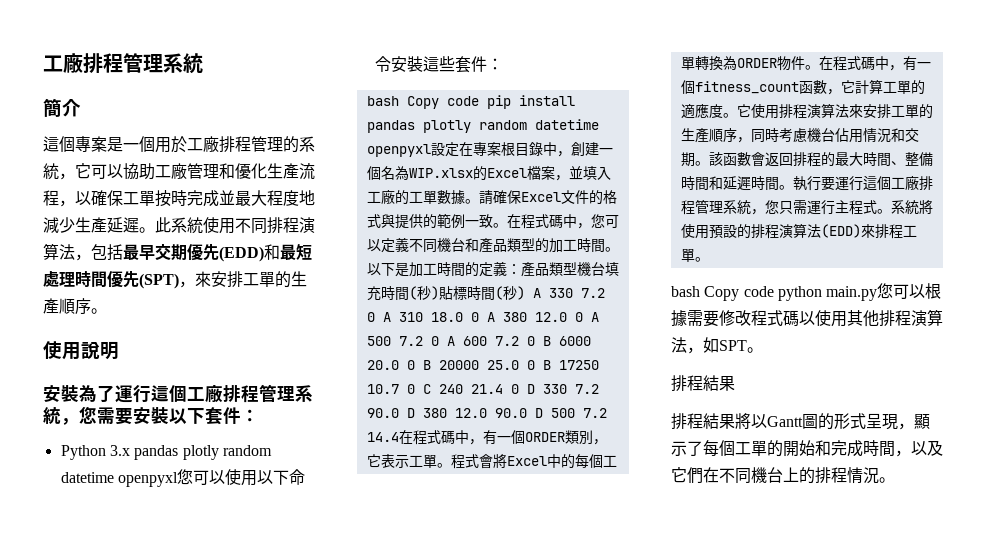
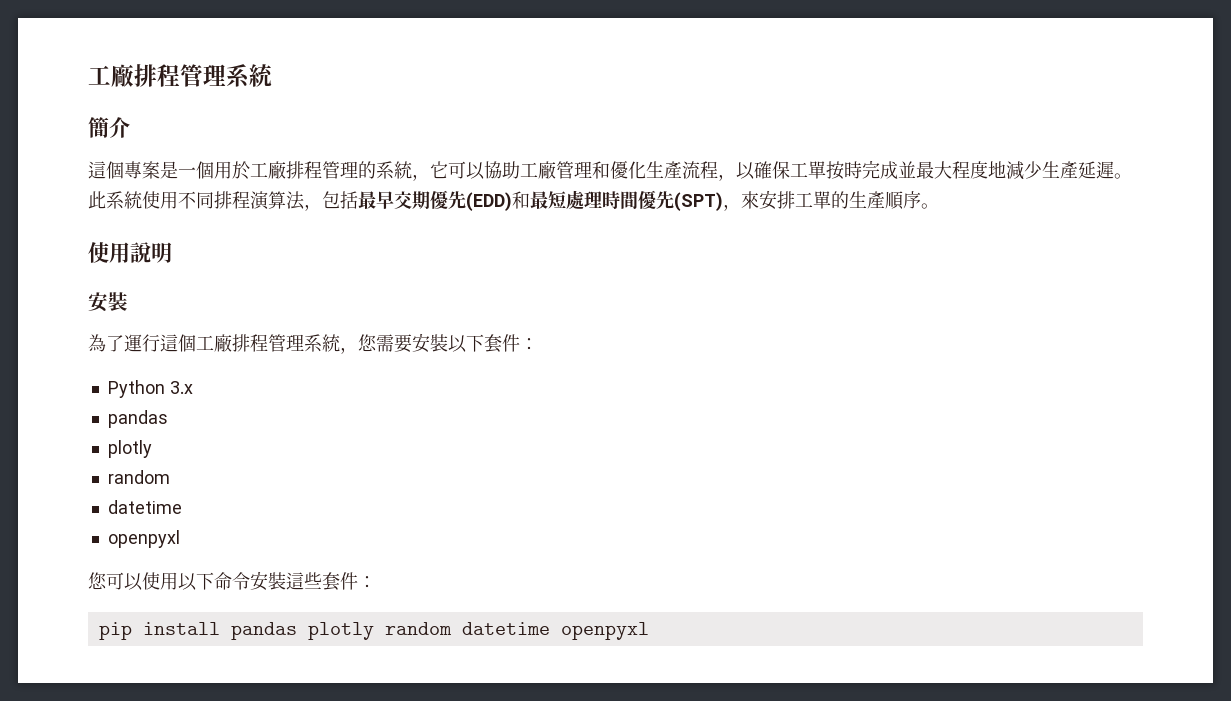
  使用說明
- 安裝為了運行這個工廠排程管理系統，您需要安裝以下套件：
+ 安裝
+ 為了運行這個工廠排程管理系統，您需要安裝以下套件：
- Python 3.x pandas plotly random datetime openpyxl您可以使用以下命令安裝這些套件：
+ Python 3.x
+ pandas
+ plotly
+ random
+ datetime
+ openpyxl
+ 您可以使用以下命令安裝這些套件：
- bash Copy code pip install pandas plotly random datetime openpyxl設定在專案根目錄中，創建一個名為WIP.xlsx的Excel檔案，並填入工廠的工單數據。請確保Excel文件的格式與提供的範例一致。在程式碼中，您可以定義不同機台和產品類型的加工時間。以下是加工時間的定義：產品類型機台填充時間(秒)貼標時間(秒) A 330 7.2 0 A 310 18.0 0 A 380 12.0 0 A 500 7.2 0 A 600 7.2 0 B 6000 20.0 0 B 20000 25.0 0 B 17250 10.7 0 C 240 21.4 0 D 330 7.2 90.0 D 380 12.0 90.0 D 500 7.2 14.4在程式碼中，有一個ORDER類別，它表示工單。程式會將Excel中的每個工單轉換為ORDER物件。在程式碼中，有一個fitness_count函數，它計算工單的適應度。它使用排程演算法來安排工單的生產順序，同時考慮機台佔用情況和交期。該函數會返回排程的最大時間、整備時間和延遲時間。執行要運行這個工廠排程管理系統，您只需運行主程式。系統將使用預設的排程演算法(EDD)來排程工單。
- bash Copy code python main.py您可以根據需要修改程式碼以使用其他排程演算法，如SPT。
- 排程結果
- 排程結果將以Gantt圖的形式呈現，顯示了每個工單的開始和完成時間，以及它們在不同機台上的排程情況。
+ pip install pandas plotly random datetime openpyxl

